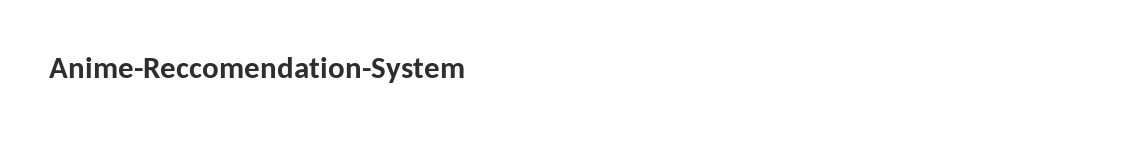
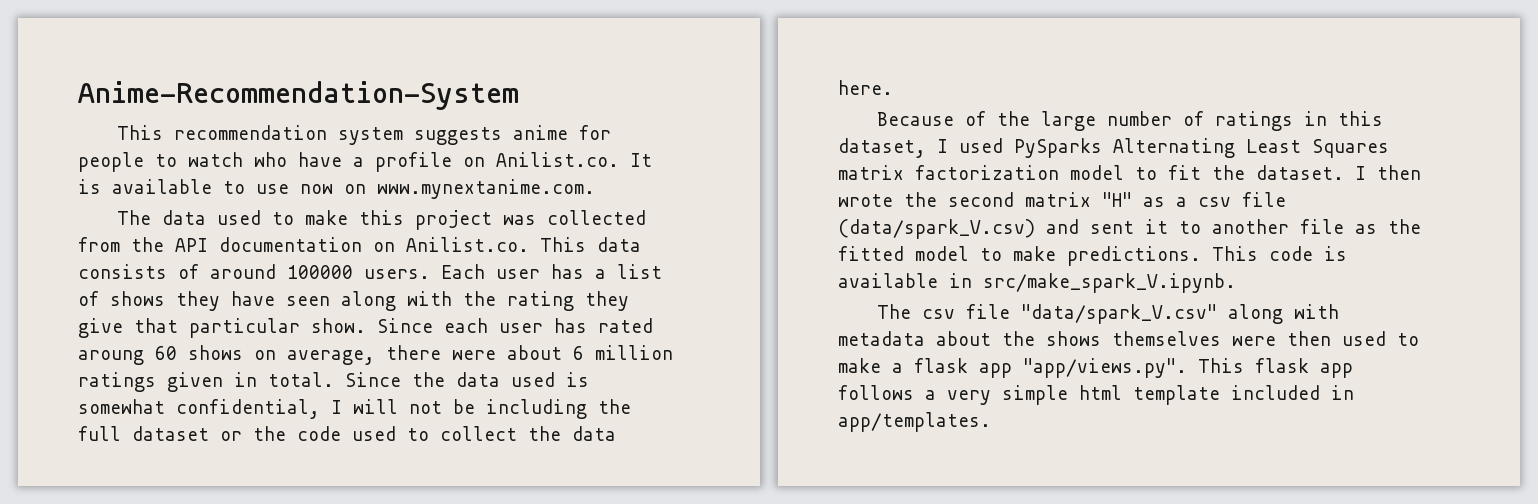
- Anime-Reccomendation-System
+ Anime-Recommendation-System
+ This recommendation system suggests anime for people to watch who have a profile on Anilist.co. It is available to use now on www.mynextanime.com.
+ The data used to make this project was collected from the API documentation on Anilist.co. This data consists of around 100000 users. Each user has a list of shows they have seen along with the rating they give that particular show. Since each user has rated aroung 60 shows on average, there were about 6 million ratings given in total. Since the data used is somewhat confidential, I will not be including the full dataset or the code used to collect the data here.
+ Because of the large number of ratings in this dataset, I used PySparks Alternating Least Squares matrix factorization model to fit the dataset. I then wrote the second matrix "H" as a csv file (data/spark_V.csv) and sent it to another file as the fitted model to make predictions. This code is available in src/make_spark_V.ipynb.
+ The csv file "data/spark_V.csv" along with metadata about the shows themselves were then used to make a flask app "app/views.py". This flask app follows a very simple html template included in app/templates.

